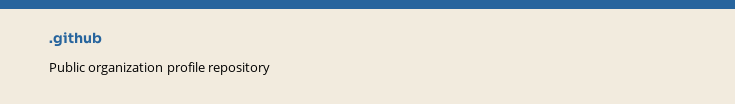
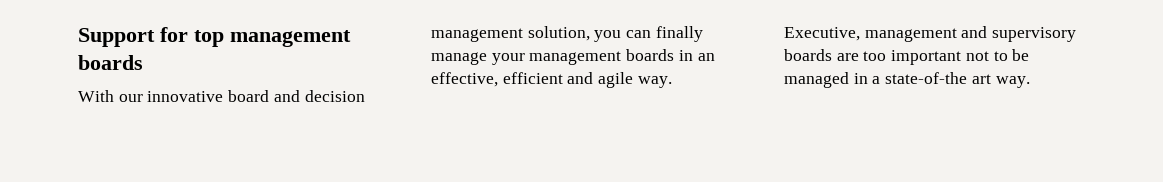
- .github
- Public organization profile repository
+ Support for top management boards
+ With our innovative board and decision management solution, you can finally manage your management boards in an effective, efficient and agile way. Executive, management and supervisory boards are too important not to be managed in a state-of-the art way.

